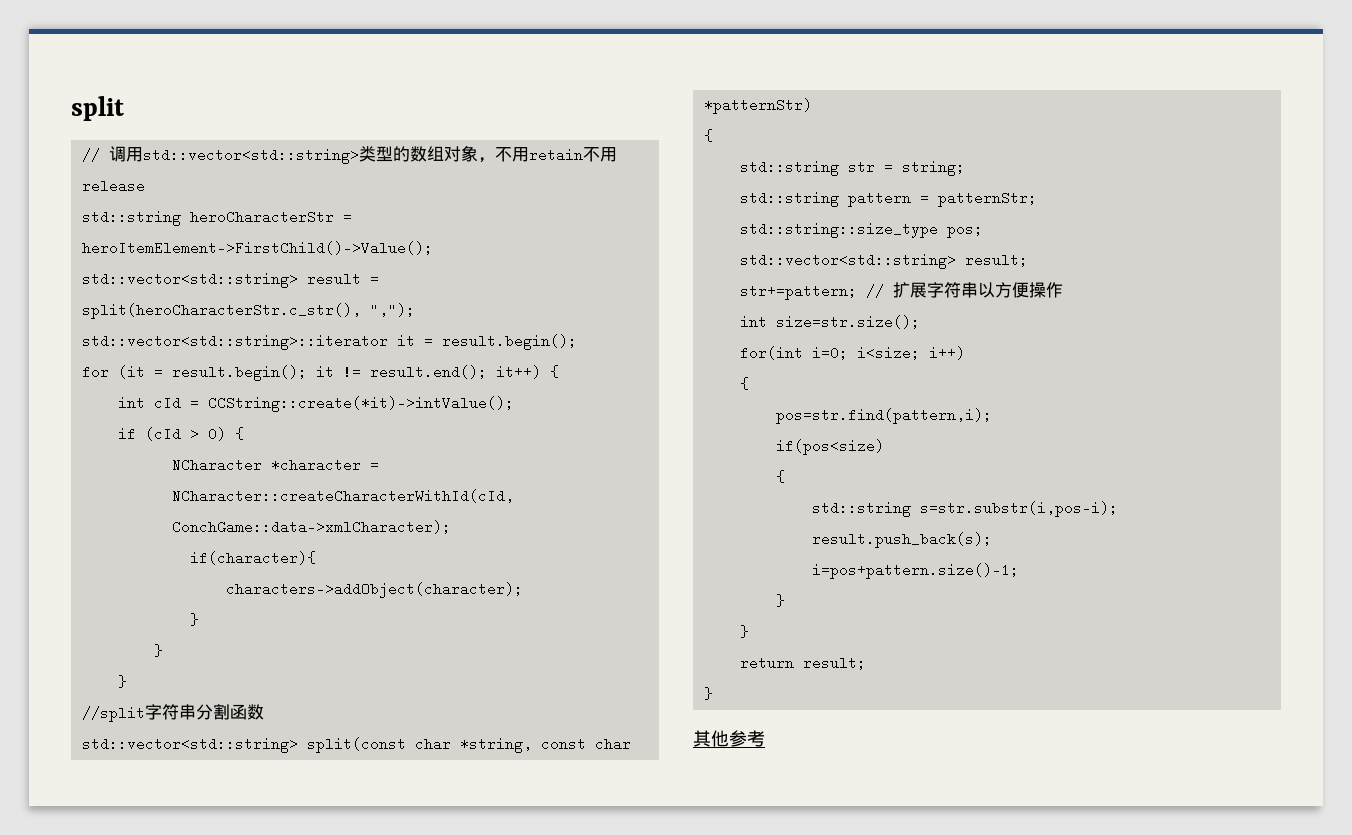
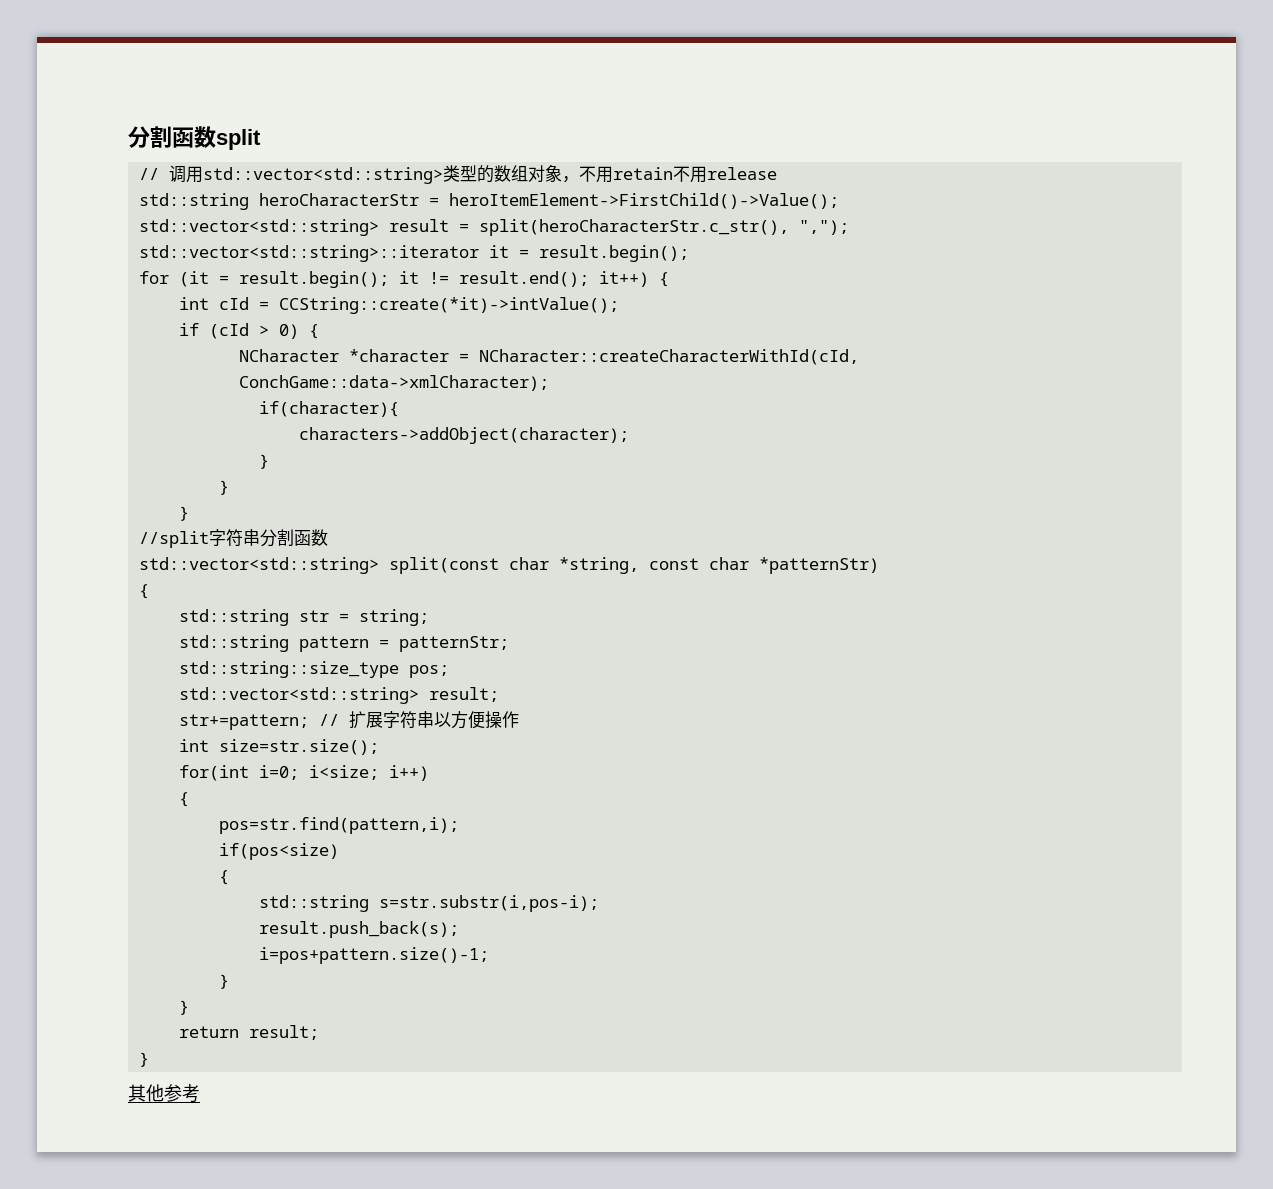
- split
+ 分割函数split

